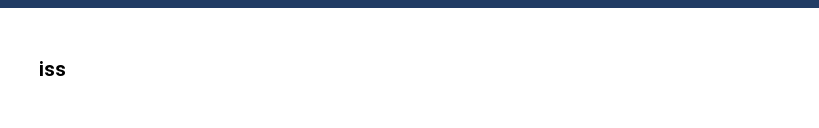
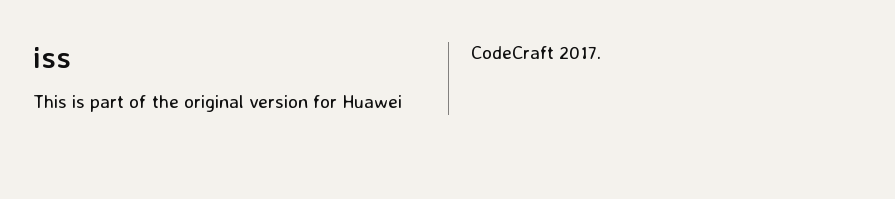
+ This is part of the original version for Huawei CodeCraft 2017.

